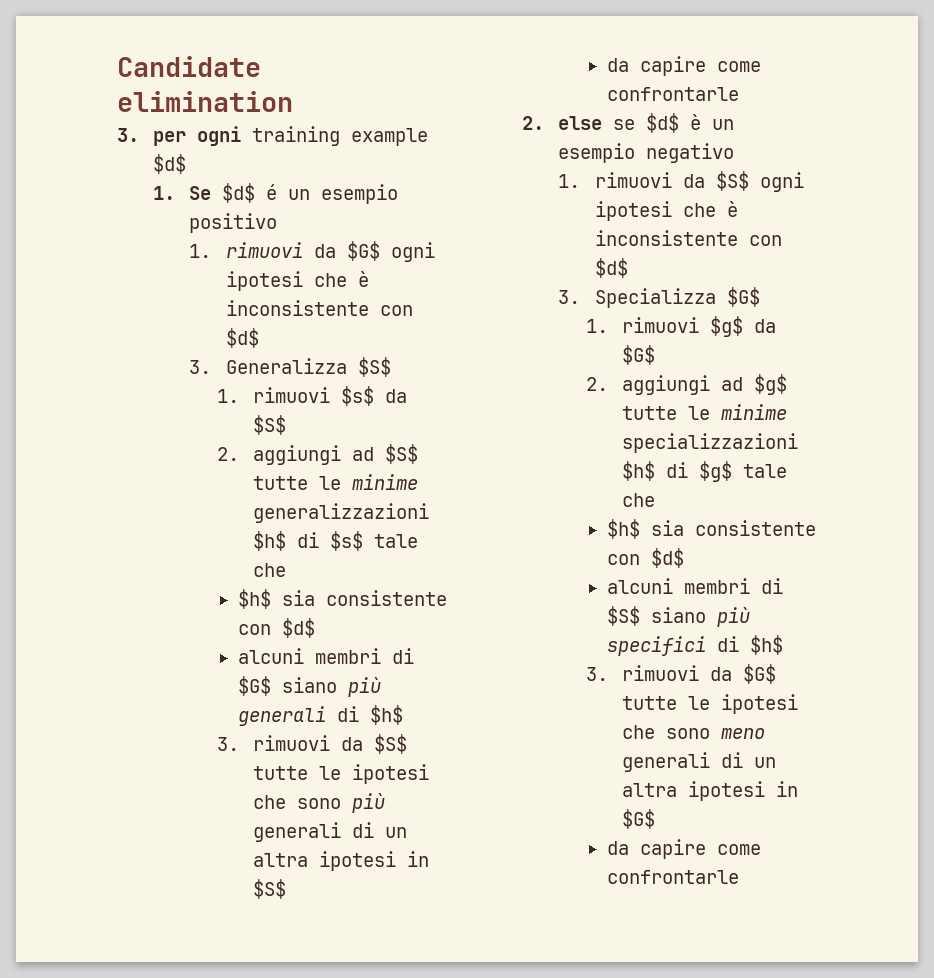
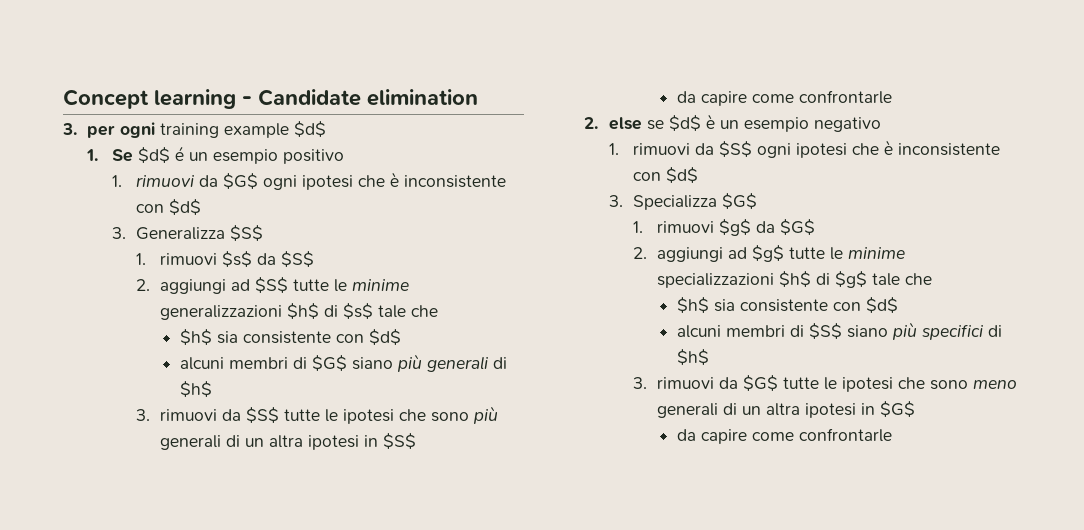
- Candidate elimination
+ Concept learning - Candidate elimination

